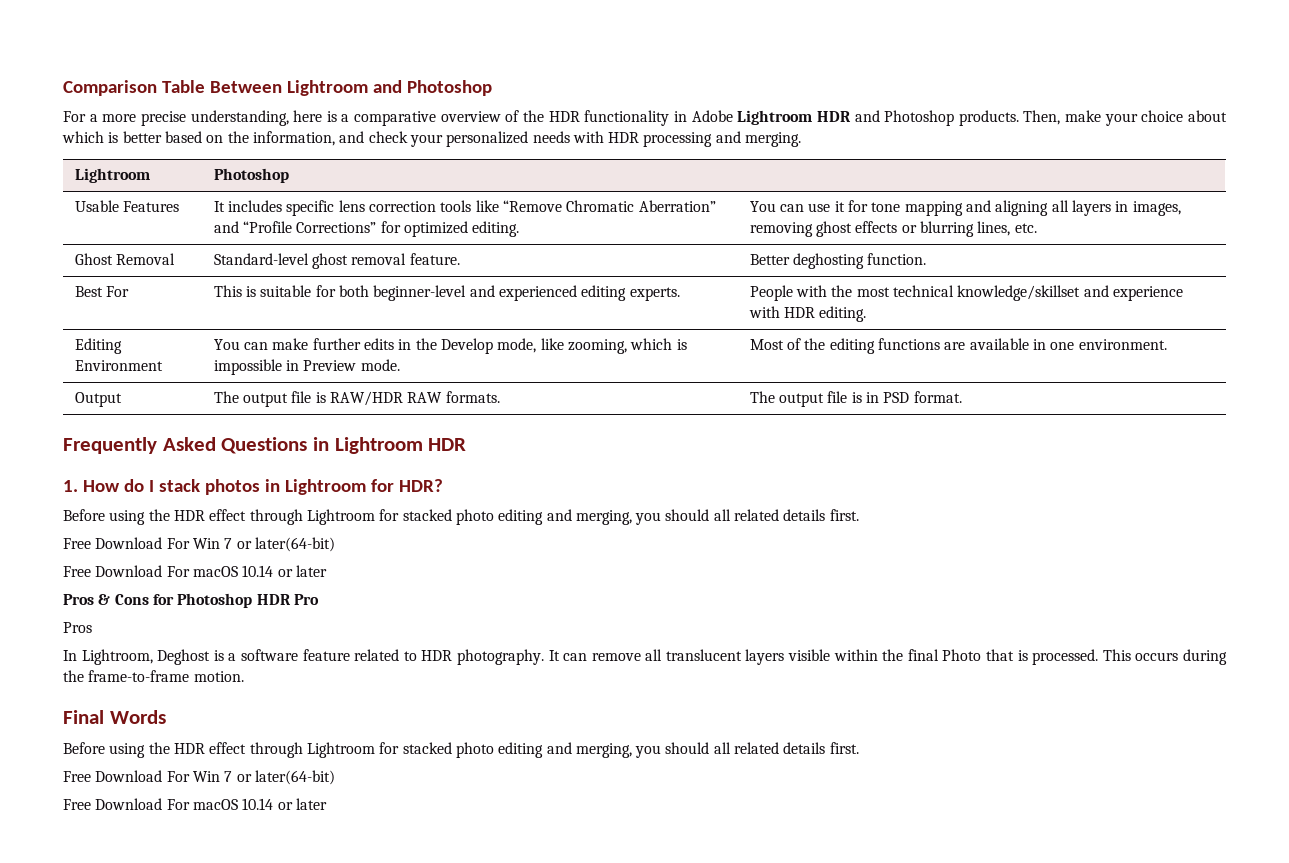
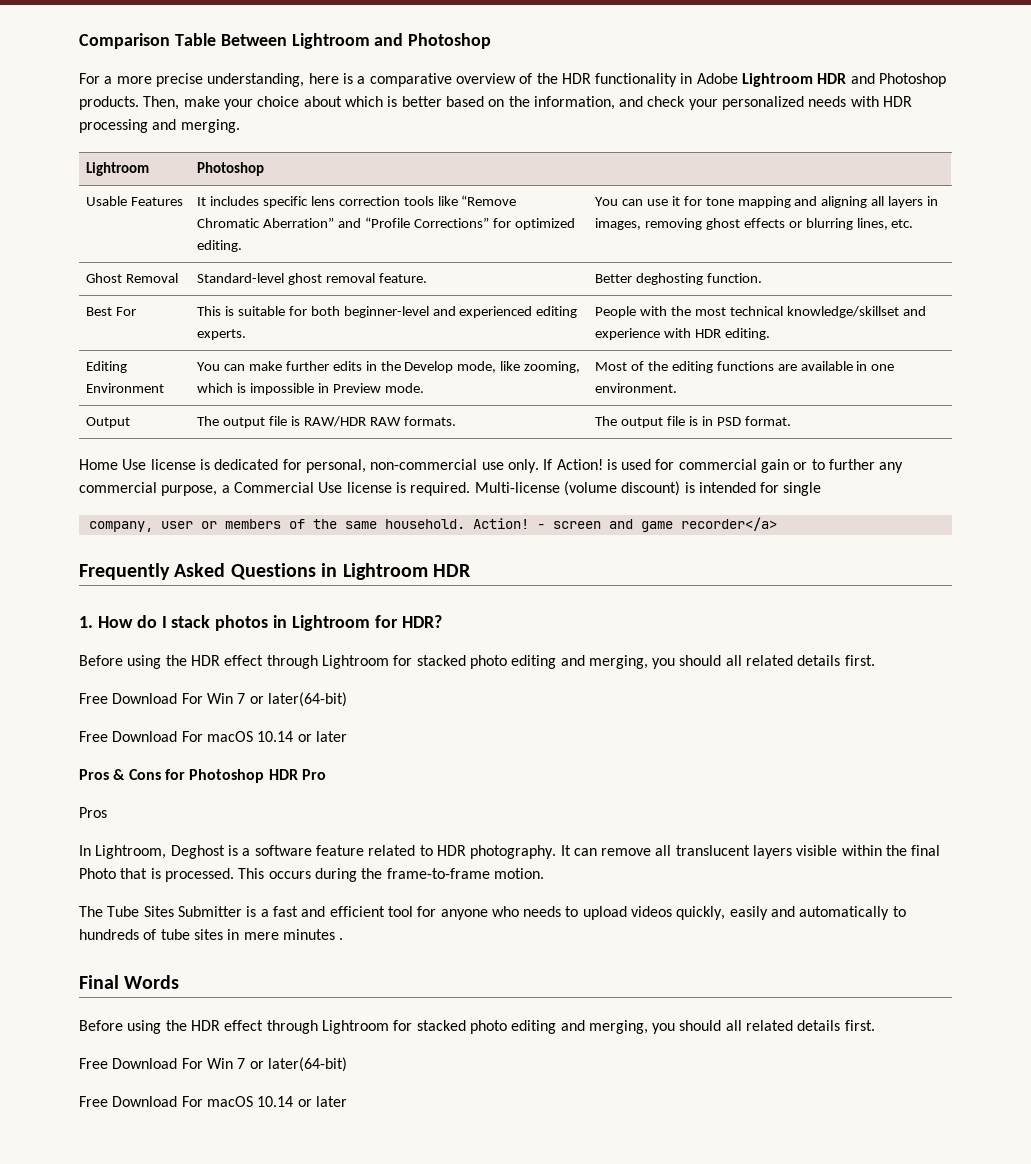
+ Home Use license is dedicated for personal, non-commercial use only. If Action! is used for commercial gain or to further any commercial purpose, a Commercial Use license is required. Multi-license (volume discount) is intended for single
+ company, user or members of the same household. Action! - screen and game recorder</a>
+ The Tube Sites Submitter is a fast and efficient tool for anyone who needs to upload videos quickly, easily and automatically to hundreds of tube sites in mere minutes .

